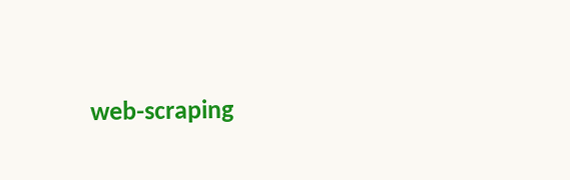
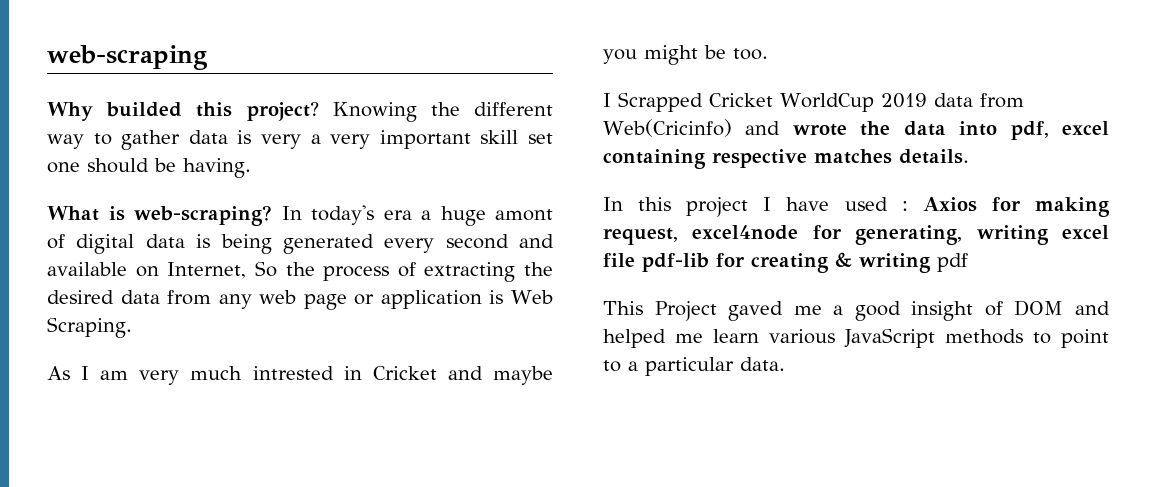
+ Why builded this project? Knowing the different way to gather data is very a very important skill set one should be having.
+ What is web-scraping? In today's era a huge amont of digital data is being generated every second and available on Internet, So the process of extracting the desired data from any web page or application is Web Scraping.
+ As I am very much intrested in Cricket and maybe you might be too.
+ I Scrapped Cricket WorldCup 2019 data from Web(Cricinfo) and wrote the data into pdf, excel containing respective matches details.
+ In this project I have used : Axios for making request, excel4node for generating, writing excel file pdf-lib for creating & writing pdf
+ This Project gaved me a good insight of DOM and helped me learn various JavaScript methods to point to a particular data.

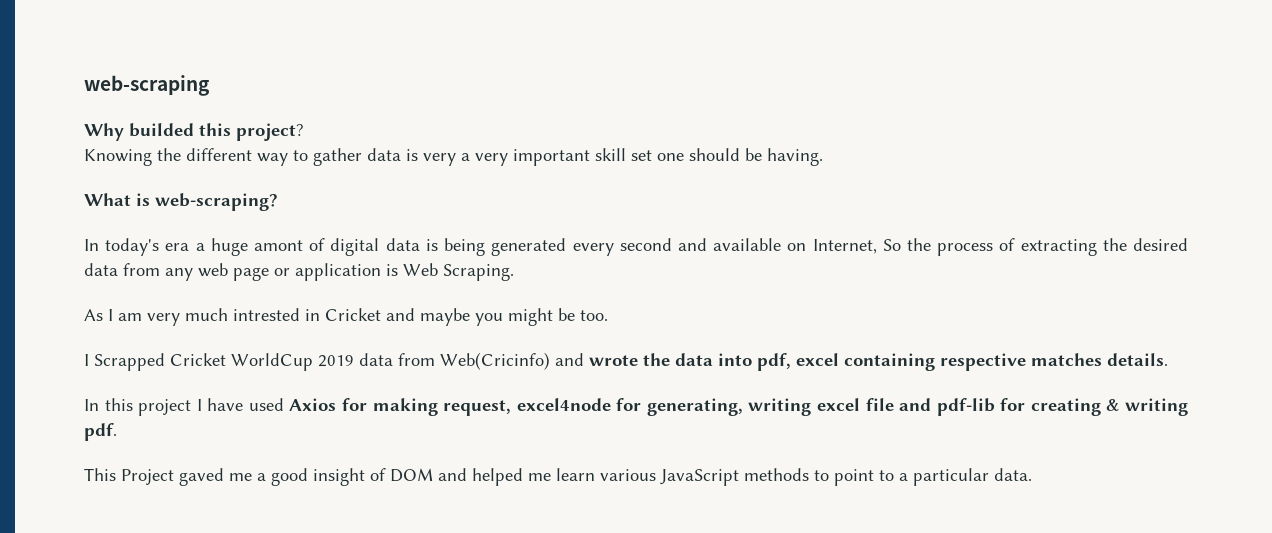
- Why builded this project? Knowing the different way to gather data is very a very important skill set one should be having.
+ Why builded this project?
+ Knowing the different way to gather data is very a very important skill set one should be having.
- What is web-scraping? In today's era a huge amont of digital data is being generated every second and available on Internet, So the process of extracting the desired data from any web page or application is Web Scraping.
+ What is web-scraping?
+ In today's era a huge amont of digital data is being generated every second and available on Internet, So the process of extracting the desired data from any web page or application is Web Scraping.
- In this project I have used : Axios for making request, excel4node for generating, writing excel file pdf-lib for creating & writing pdf
+ In this project I have used Axios for making request, excel4node for generating, writing excel file and pdf-lib for creating & writing pdf.

